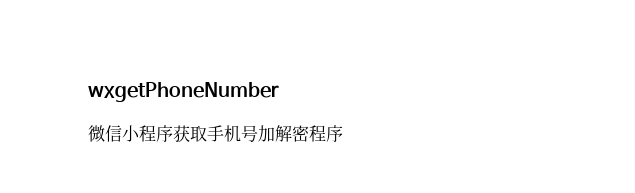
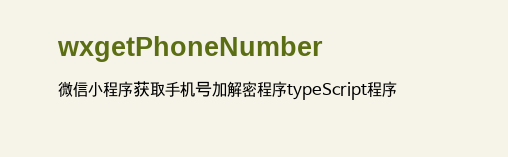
- 微信小程序获取手机号加解密程序
+ 微信小程序获取手机号加解密程序typeScript程序

